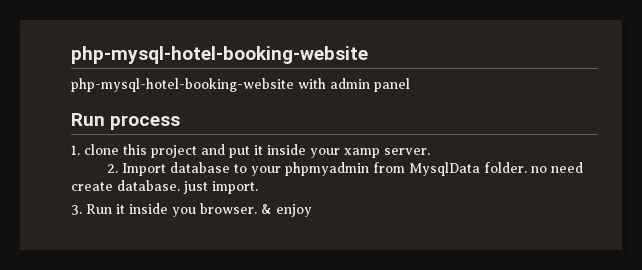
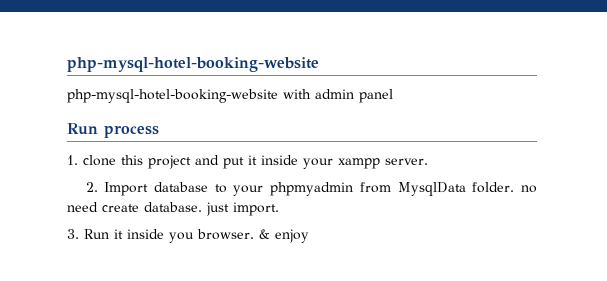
- 1. clone this project and put it inside your xamp server.
+ 1. clone this project and put it inside your xampp server.

